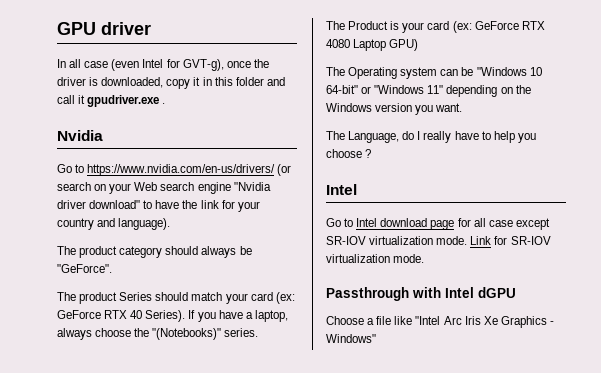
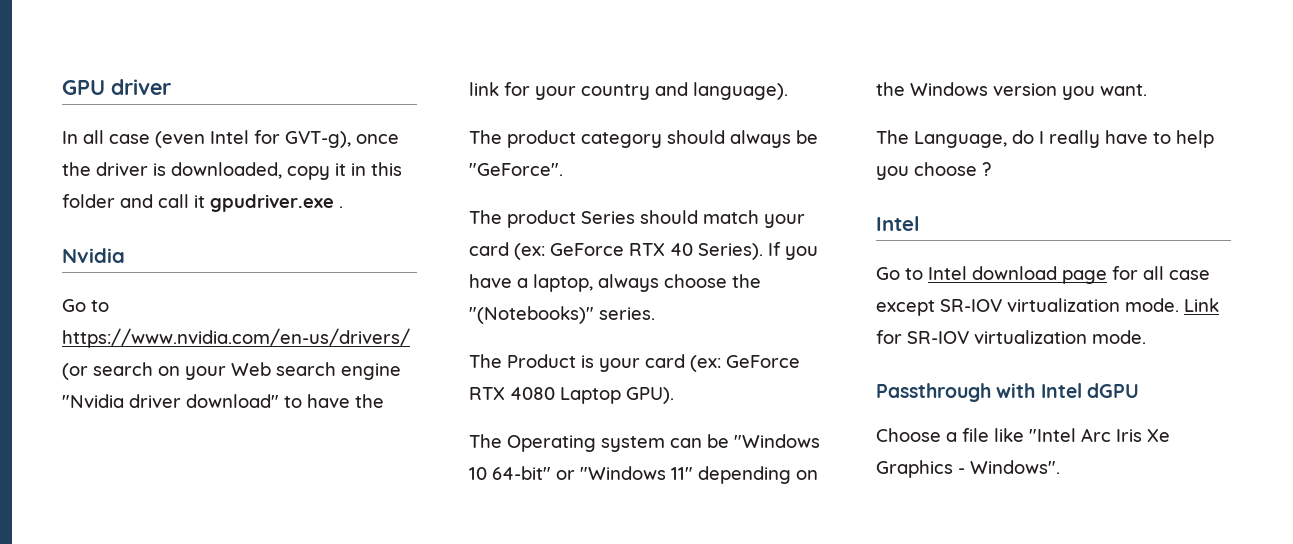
- The Product is your card (ex: GeForce RTX 4080 Laptop GPU)
+ The Product is your card (ex: GeForce RTX 4080 Laptop GPU).
- Choose a file like "Intel Arc Iris Xe Graphics - Windows"
+ Choose a file like "Intel Arc Iris Xe Graphics - Windows".

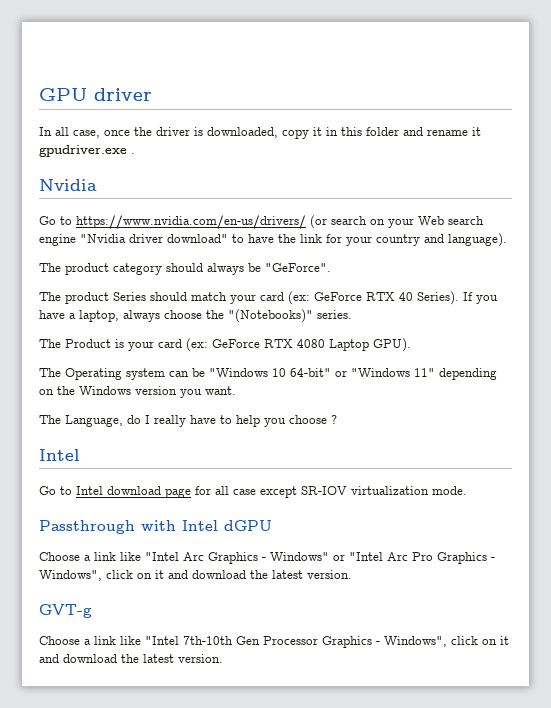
- In all case (even Intel for GVT-g), once the driver is downloaded, copy it in this folder and call it gpudriver.exe .
+ In all case, once the driver is downloaded, copy it in this folder and rename it gpudriver.exe .
- Link for SR-IOV virtualization mode.
- Choose a file like "Intel Arc Iris Xe Graphics - Windows".
+ Choose a link like "Intel Arc Graphics - Windows" or "Intel Arc Pro Graphics - Windows", click on it and download the latest version.
+ GVT-g
+ Choose a link like "Intel 7th-10th Gen Processor Graphics - Windows", click on it and download the latest version.

